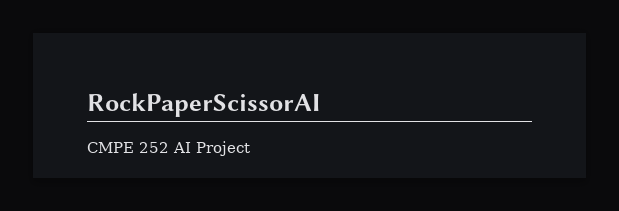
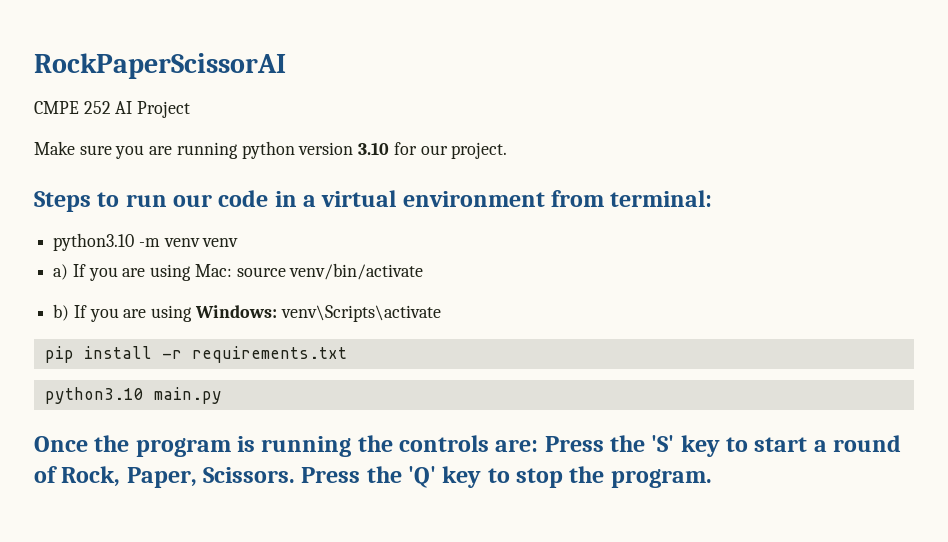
+ Make sure you are running python version 3.10 for our project.
+ Steps to run our code in a virtual environment from terminal:
+ python3.10 -m venv venv
+ a) If you are using Mac: source venv/bin/activate
+ b) If you are using Windows: venv\Scripts\activate
+ pip install -r requirements.txt
+ python3.10 main.py
+ Once the program is running the controls are: Press the 'S' key to start a round of Rock, Paper, Scissors. Press the 'Q' key to stop the program.

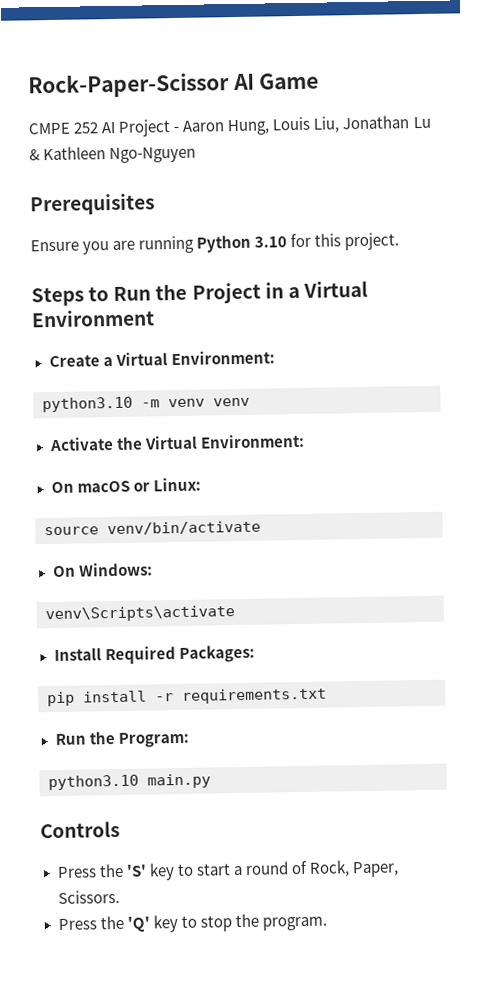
- RockPaperScissorAI
+ Rock-Paper-Scissor AI Game
- CMPE 252 AI Project
- Make sure you are running python version 3.10 for our project.
+ CMPE 252 AI Project - Aaron Hung, Louis Liu, Jonathan Lu & Kathleen Ngo-Nguyen
+ Prerequisites
+ Ensure you are running Python 3.10 for this project.
- Steps to run our code in a virtual environment from terminal:
+ Steps to Run the Project in a Virtual Environment
+ Create a Virtual Environment:
  python3.10 -m venv venv
- a) If you are using Mac: source venv/bin/activate
- b) If you are using Windows: venv\Scripts\activate
+ Activate the Virtual Environment:
+ On macOS or Linux:
+ source venv/bin/activate
+ On Windows:
+ venv\Scripts\activate
+ Install Required Packages:
+ Run the Program:
- Once the program is running the controls are: Press the 'S' key to start a round of Rock, Paper, Scissors. Press the 'Q' key to stop the program.
+ Controls
+ Press the 'S' key to start a round of Rock, Paper, Scissors.
+ Press the 'Q' key to stop the program.

